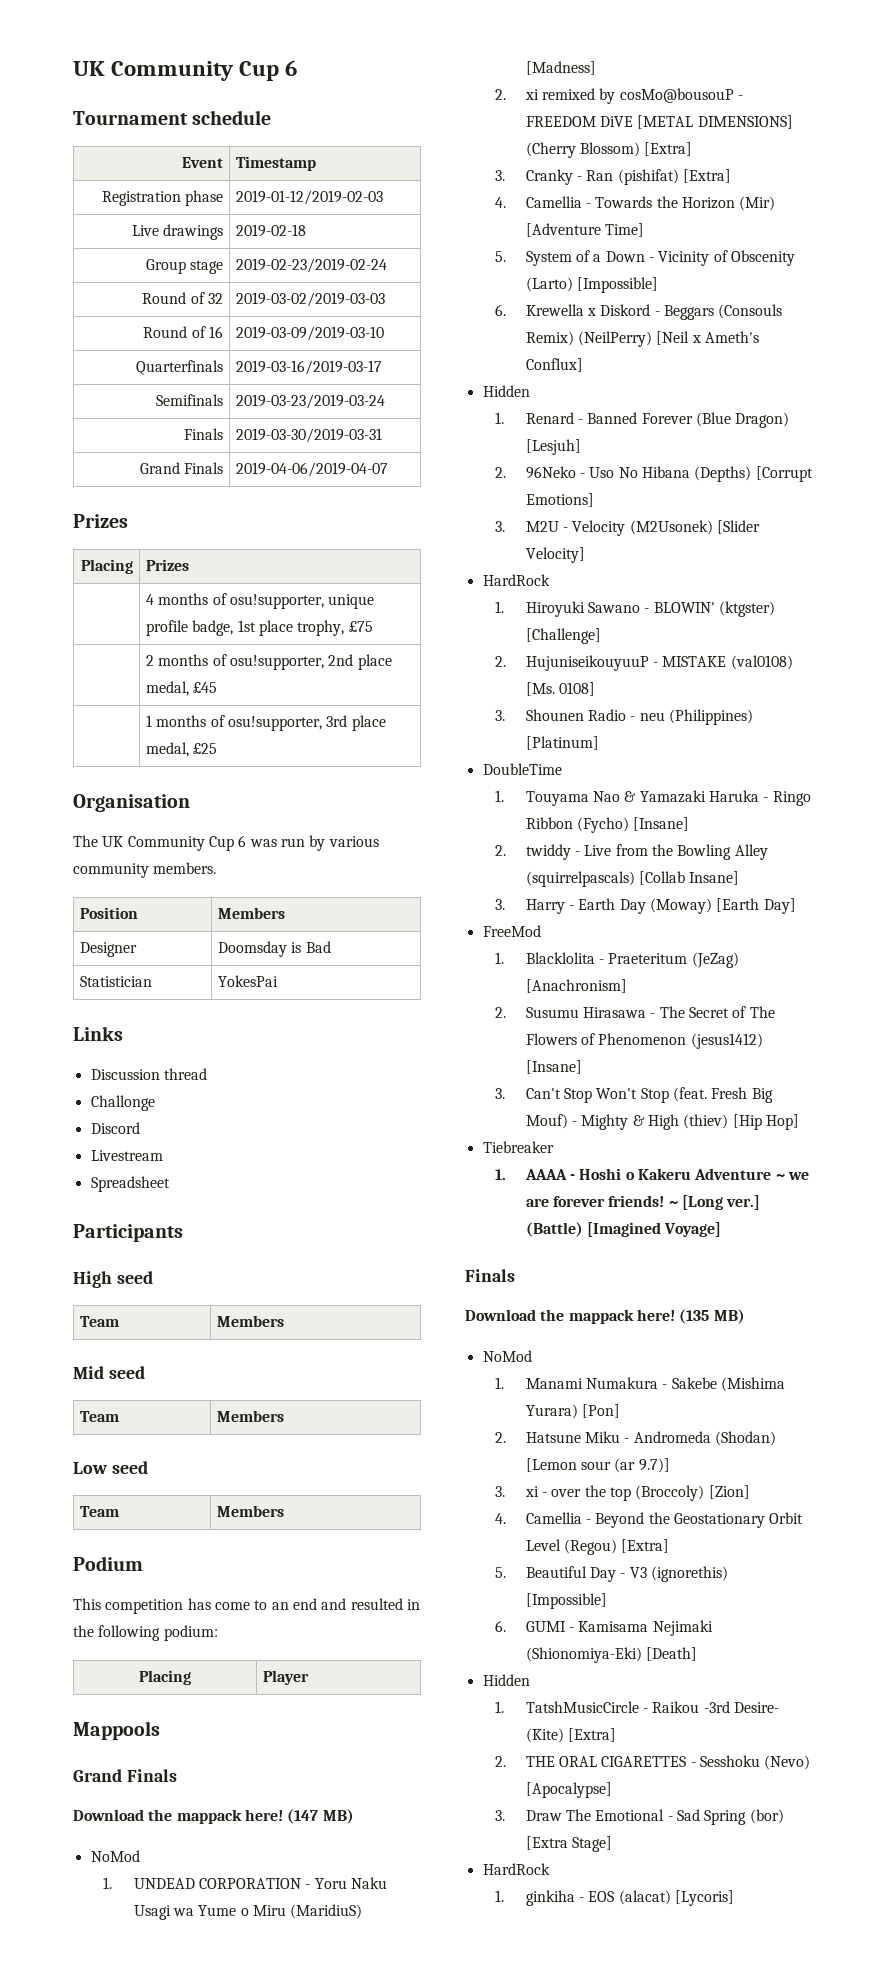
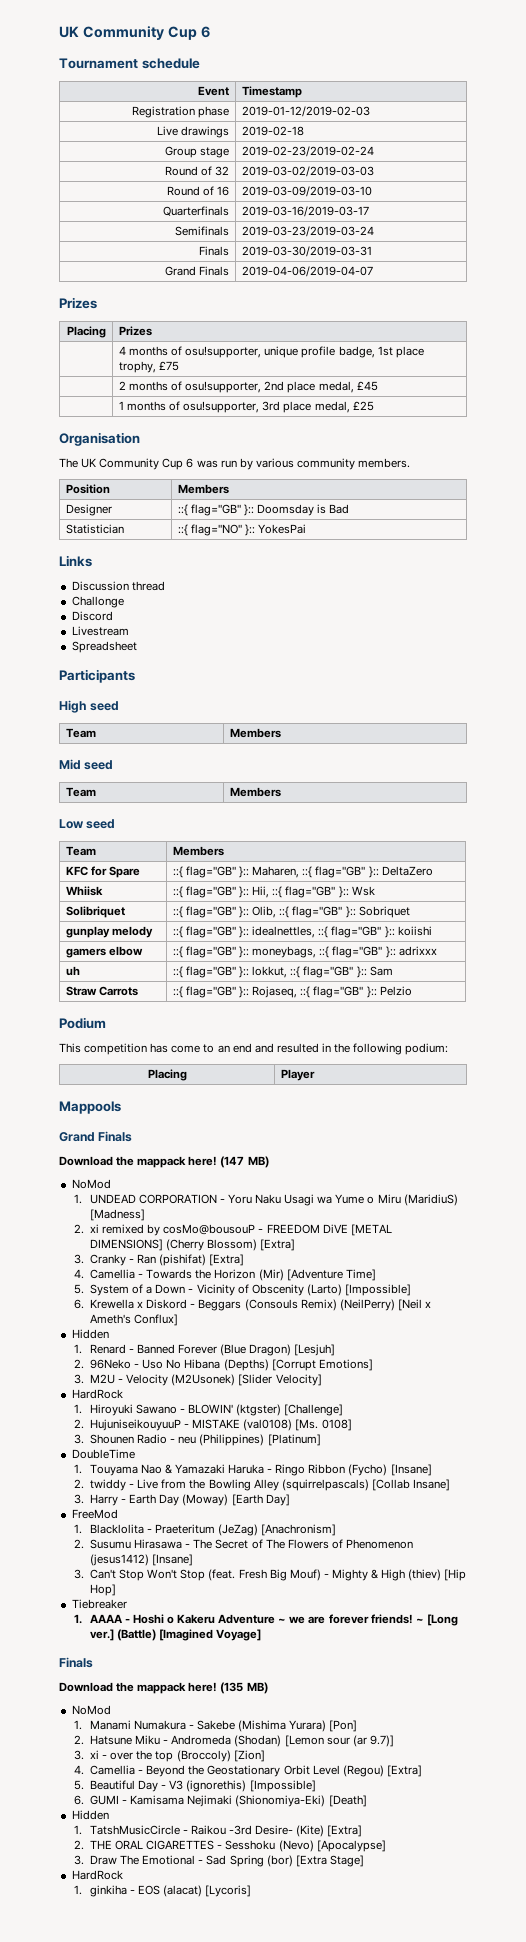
- Designer | Doomsday is Bad
+ Designer | ::{ flag="GB" }:: Doomsday is Bad
- Statistician | YokesPai
+ Statistician | ::{ flag="NO" }:: YokesPai
+ KFC for Spare | ::{ flag="GB" }:: Maharen, ::{ flag="GB" }:: DeltaZero
+ Whiisk | ::{ flag="GB" }:: Hii, ::{ flag="GB" }:: Wsk
+ Solibriquet | ::{ flag="GB" }:: Olib, ::{ flag="GB" }:: Sobriquet
+ gunplay melody | ::{ flag="GB" }:: idealnettles, ::{ flag="GB" }:: koiishi
+ gamers elbow | ::{ flag="GB" }:: moneybags, ::{ flag="GB" }:: adrixxx
+ uh | ::{ flag="GB" }:: lokkut, ::{ flag="GB" }:: Sam
+ Straw Carrots | ::{ flag="GB" }:: Rojaseq, ::{ flag="GB" }:: Pelzio

